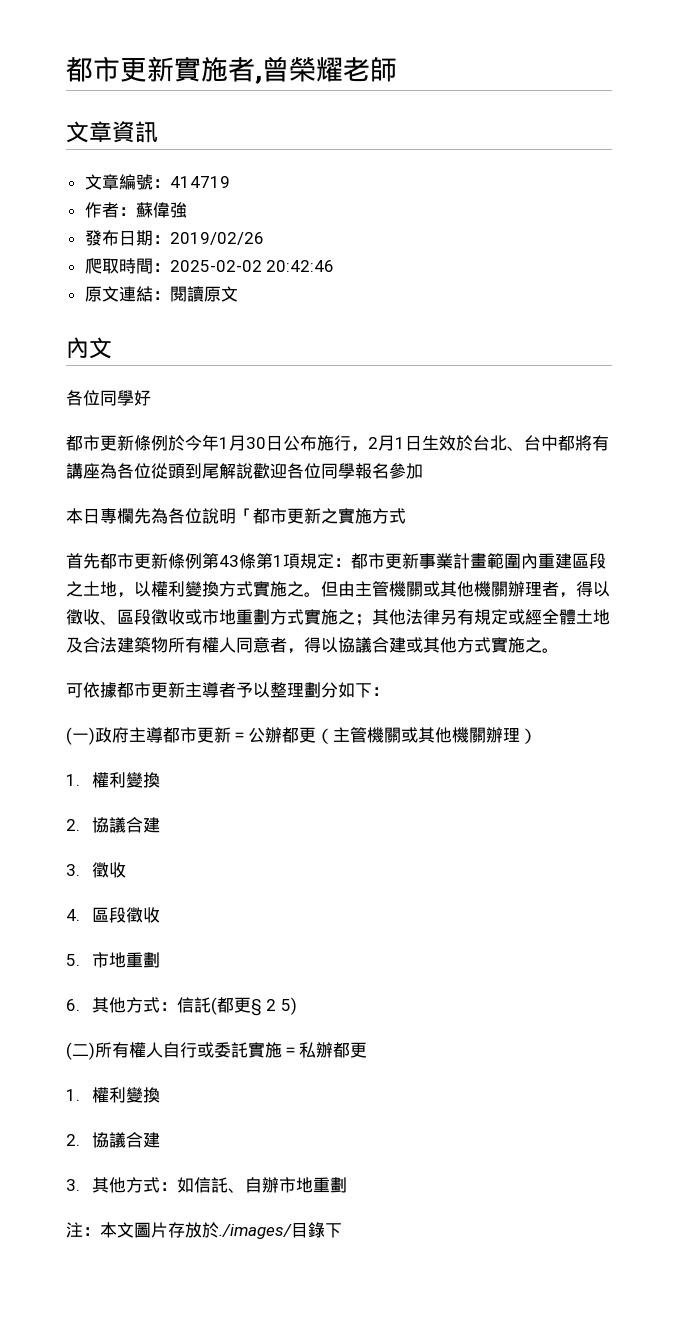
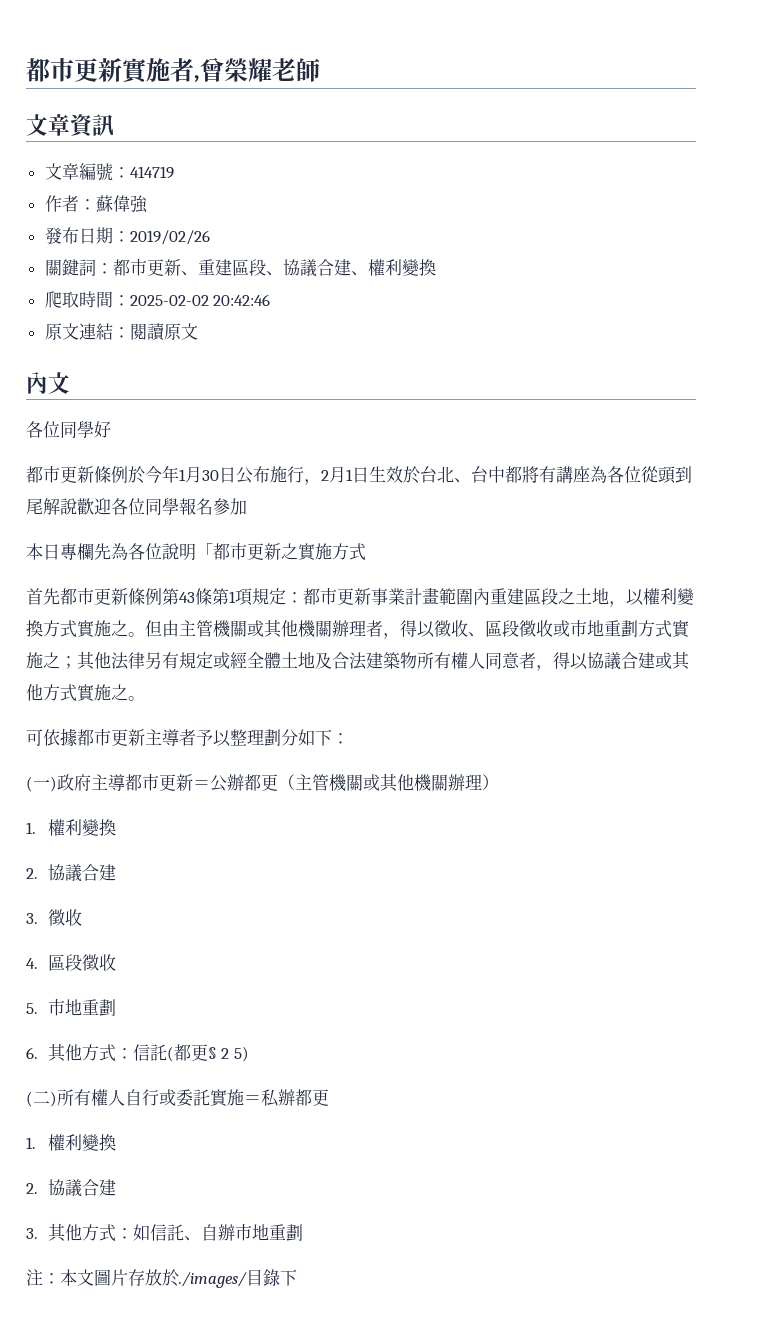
+ 關鍵詞：都市更新、重建區段、協議合建、權利變換

